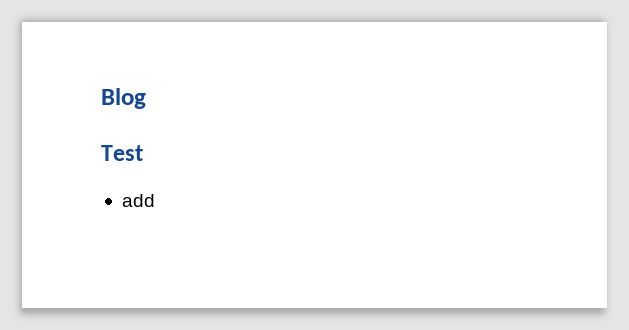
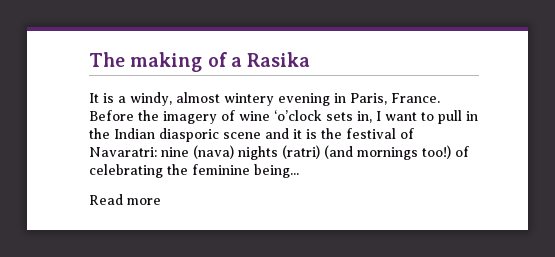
- Blog
- Test
- add
+ The making of a Rasika
+ It is a windy, almost wintery evening in Paris, France. Before the imagery of wine ‘o’clock sets in, I want to pull in the Indian diasporic scene and it is the festival of Navaratri: nine (nava) nights (ratri) (and mornings too!) of celebrating the feminine being...
+ Read more

